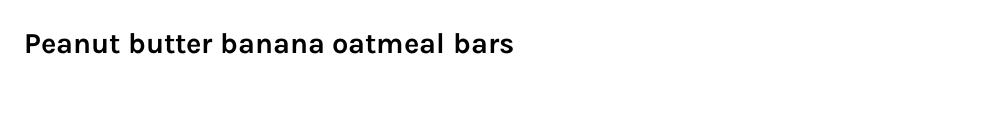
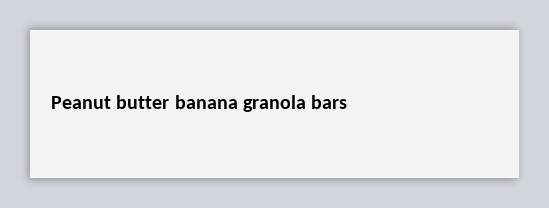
- Peanut butter banana oatmeal bars
+ Peanut butter banana granola bars

